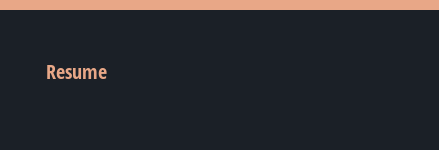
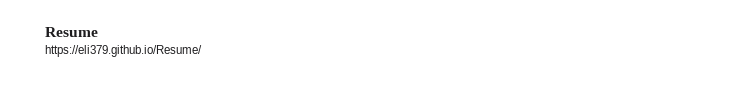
+ https://eli379.github.io/Resume/

